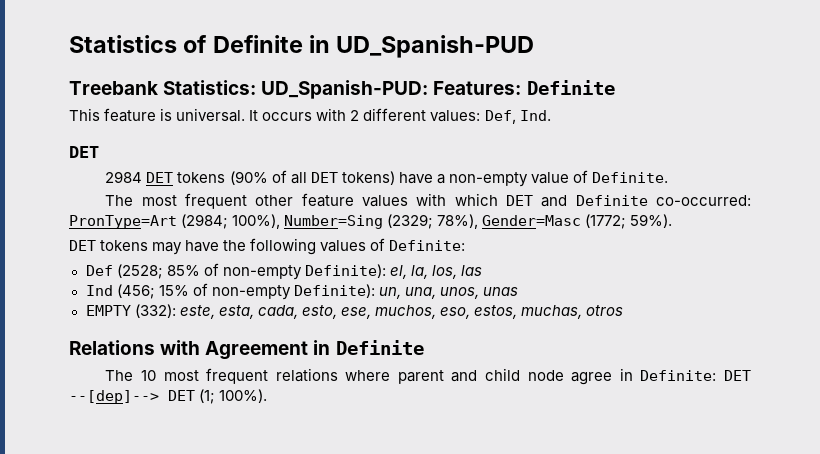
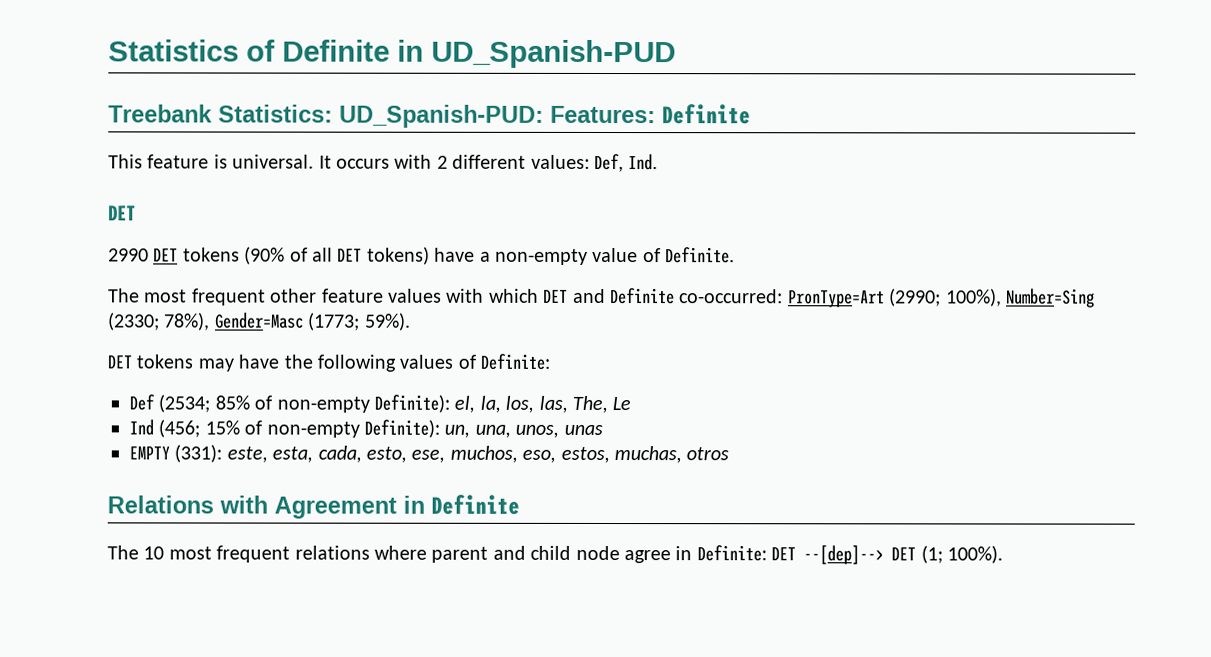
- 2984 DET tokens (90% of all DET tokens) have a non-empty value of Definite.
+ 2990 DET tokens (90% of all DET tokens) have a non-empty value of Definite.
- The most frequent other feature values with which DET and Definite co-occurred: PronType=Art (2984; 100%), Number=Sing (2329; 78%), Gender=Masc (1772; 59%).
+ The most frequent other feature values with which DET and Definite co-occurred: PronType=Art (2990; 100%), Number=Sing (2330; 78%), Gender=Masc (1773; 59%).
- Def (2528; 85% of non-empty Definite): el, la, los, las
+ Def (2534; 85% of non-empty Definite): el, la, los, las, The, Le
- EMPTY (332): este, esta, cada, esto, ese, muchos, eso, estos, muchas, otros
+ EMPTY (331): este, esta, cada, esto, ese, muchos, eso, estos, muchas, otros

